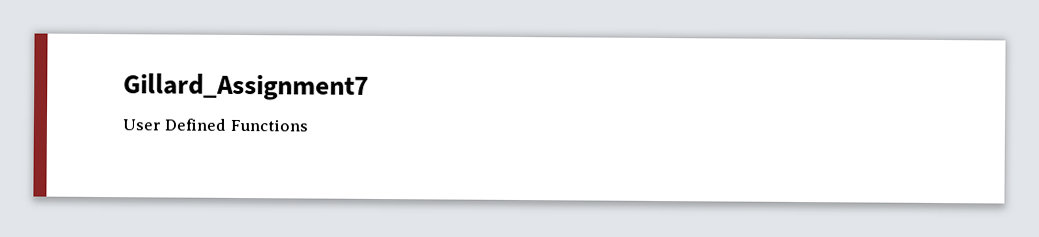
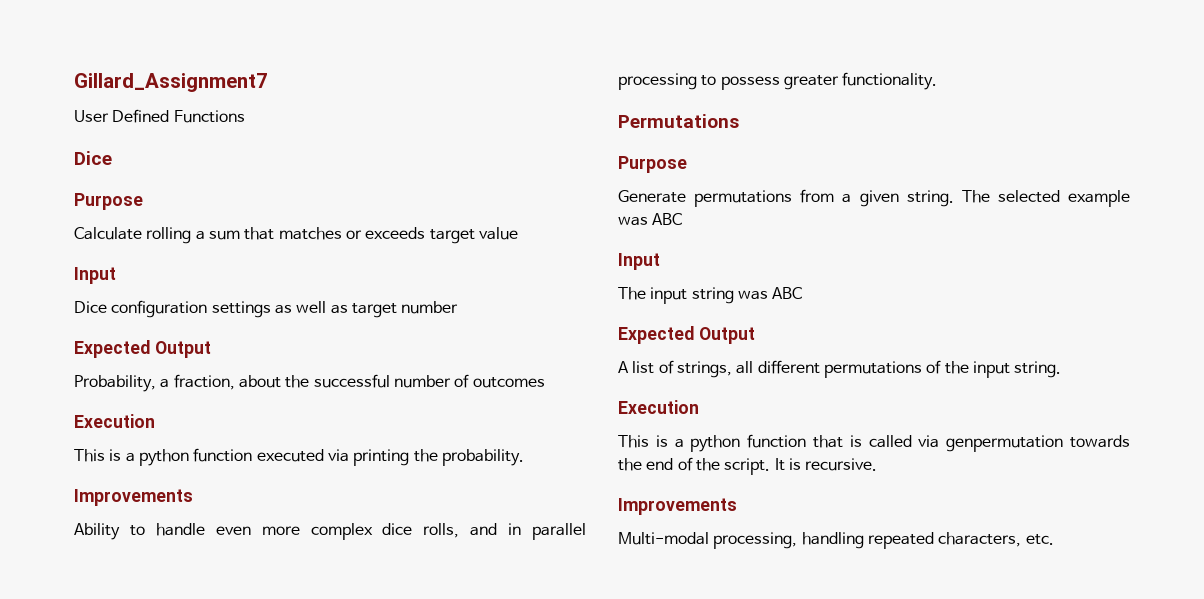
  User Defined Functions
+ Dice
+ Purpose
+ Calculate rolling a sum that matches or exceeds target value
+ Input
+ Dice configuration settings as well as target number
+ Expected Output
+ Probability, a fraction, about the successful number of outcomes
+ Execution
+ This is a python function executed via printing the probability.
+ Improvements
+ Ability to handle even more complex dice rolls, and in parallel processing to possess greater functionality.
+ Permutations
+ Purpose
+ Generate permutations from a given string. The selected example was ABC
+ Input
+ The input string was ABC
+ Expected Output
+ A list of strings, all different permutations of the input string.
+ Execution
+ This is a python function that is called via genpermutation towards the end of the script. It is recursive.
+ Improvements
+ Multi-modal processing, handling repeated characters, etc.

